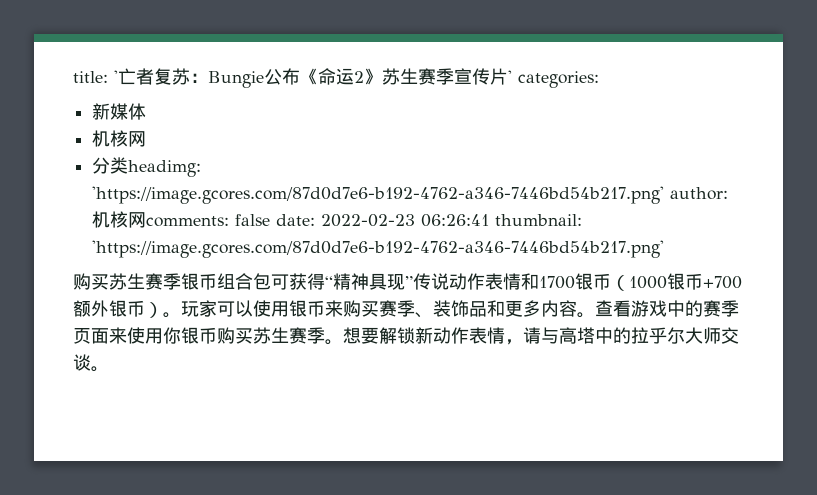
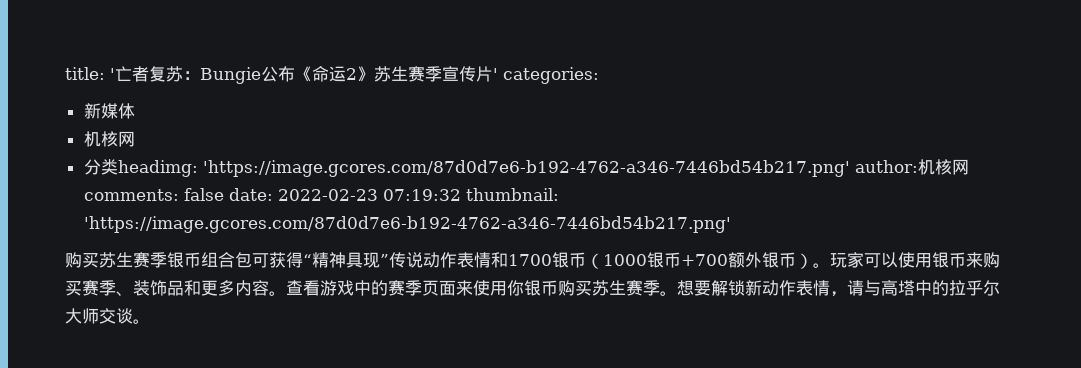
- 分类headimg: 'https://image.gcores.com/87d0d7e6-b192-4762-a346-7446bd54b217.png' author:机核网comments: false date: 2022-02-23 06:26:41 thumbnail: 'https://image.gcores.com/87d0d7e6-b192-4762-a346-7446bd54b217.png'
+ 分类headimg: 'https://image.gcores.com/87d0d7e6-b192-4762-a346-7446bd54b217.png' author:机核网comments: false date: 2022-02-23 07:19:32 thumbnail: 'https://image.gcores.com/87d0d7e6-b192-4762-a346-7446bd54b217.png'

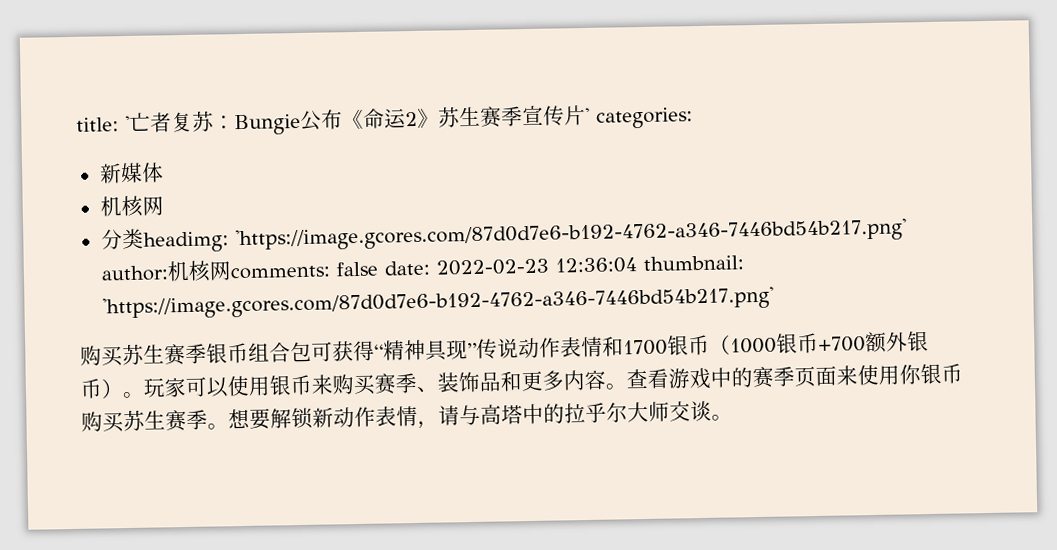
- 分类headimg: 'https://image.gcores.com/87d0d7e6-b192-4762-a346-7446bd54b217.png' author:机核网comments: false date: 2022-02-23 07:19:32 thumbnail: 'https://image.gcores.com/87d0d7e6-b192-4762-a346-7446bd54b217.png'
+ 分类headimg: 'https://image.gcores.com/87d0d7e6-b192-4762-a346-7446bd54b217.png' author:机核网comments: false date: 2022-02-23 12:36:04 thumbnail: 'https://image.gcores.com/87d0d7e6-b192-4762-a346-7446bd54b217.png'

